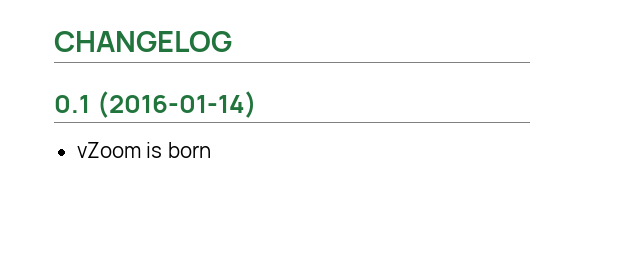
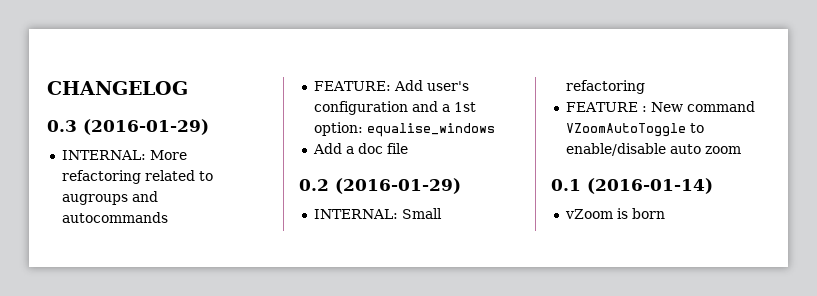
+ 0.3 (2016-01-29)
+ INTERNAL: More refactoring related to augroups and autocommands
+ FEATURE: Add user's configuration and a 1st option: equalise_windows
+ Add a doc file
+ 0.2 (2016-01-29)
+ INTERNAL: Small refactoring
+ FEATURE : New command VZoomAutoToggle to enable/disable auto zoom

